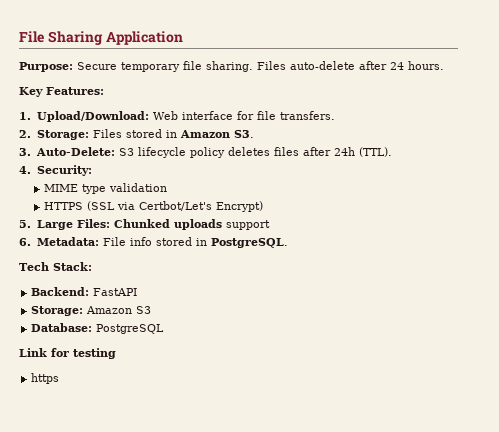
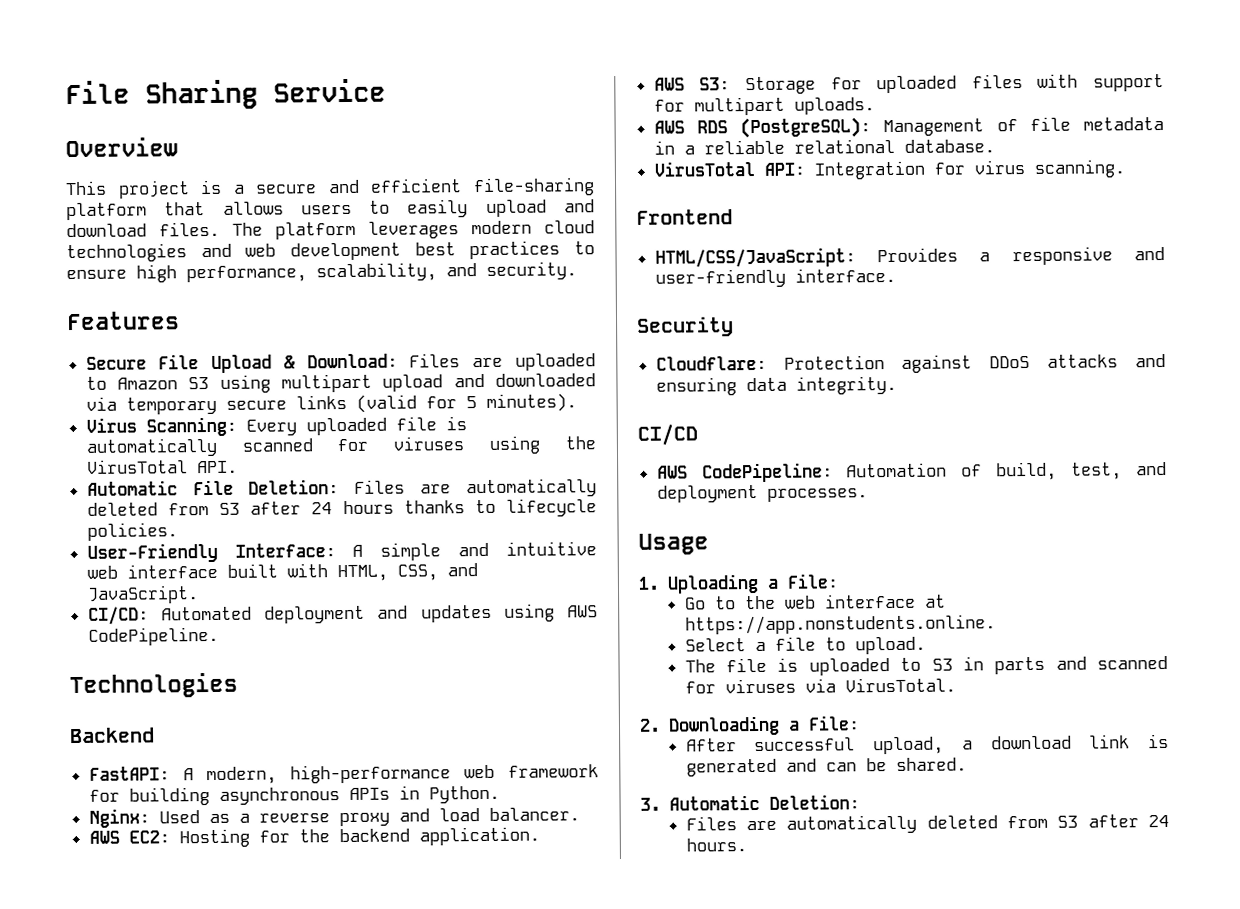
- File Sharing Application
- Purpose: Secure temporary file sharing. Files auto-delete after 24 hours.
- Key Features:
- 1. Upload/Download: Web interface for file transfers.
- 2. Storage: Files stored in Amazon S3.
- 3. Auto-Delete: S3 lifecycle policy deletes files after 24h (TTL).
- 4. Security:
- MIME type validation
- HTTPS (SSL via Certbot/Let's Encrypt)
- 5. Large Files: Chunked uploads support
- 6. Metadata: File info stored in PostgreSQL.
- Tech Stack:
- Backend: FastAPI
- Storage: Amazon S3
- Database: PostgreSQL
- Link for testing
- https
+ File Sharing Service
+ Overview
+ This project is a secure and efficient file-sharing platform that allows users to easily upload and download files. The platform leverages modern cloud technologies and web development best practices to ensure high performance, scalability, and security.
+ Features
+ Secure File Upload & Download: Files are uploaded to Amazon S3 using multipart upload and downloaded via temporary secure links (valid for 5 minutes).
+ Virus Scanning: Every uploaded file is automatically scanned for viruses using the VirusTotal API.
+ Automatic File Deletion: Files are automatically deleted from S3 after 24 hours thanks to lifecycle policies.
+ User-Friendly Interface: A simple and intuitive web interface built with HTML, CSS, and JavaScript.
+ CI/CD: Automated deployment and updates using AWS CodePipeline.
+ Technologies
+ Backend
+ FastAPI: A modern, high-performance web framework for building asynchronous APIs in Python.
+ Nginx: Used as a reverse proxy and load balancer.
+ AWS EC2: Hosting for the backend application.
+ AWS S3: Storage for uploaded files with support for multipart uploads.
+ AWS RDS (PostgreSQL): Management of file metadata in a reliable relational database.
+ VirusTotal API: Integration for virus scanning.
+ Frontend
+ HTML/CSS/JavaScript: Provides a responsive and user-friendly interface.
+ Security
+ Cloudflare: Protection against DDoS attacks and ensuring data integrity.
+ CI/CD
+ AWS CodePipeline: Automation of build, test, and deployment processes.
+ Usage
+ 1. Uploading a File:
+ Go to the web interface at https://app.nonstudents.online.
+ Select a file to upload.
+ The file is uploaded to S3 in parts and scanned for viruses via VirusTotal.
+ 2. Downloading a File:
+ After successful upload, a download link is generated and can be shared.
+ 3. Automatic Deletion:
+ Files are automatically deleted from S3 after 24 hours.

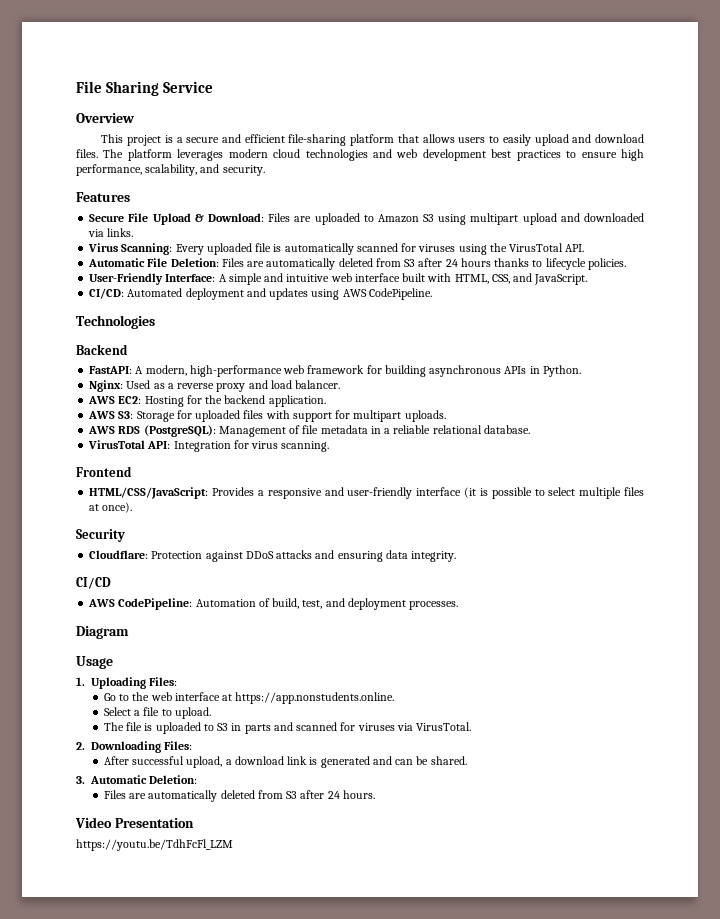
- Secure File Upload & Download: Files are uploaded to Amazon S3 using multipart upload and downloaded via temporary secure links (valid for 5 minutes).
+ Secure File Upload & Download: Files are uploaded to Amazon S3 using multipart upload and downloaded via links.
- HTML/CSS/JavaScript: Provides a responsive and user-friendly interface.
+ HTML/CSS/JavaScript: Provides a responsive and user-friendly interface (it is possible to select multiple files at once).
+ Diagram
- 1. Uploading a File:
+ 1. Uploading Files:
- 2. Downloading a File:
+ 2. Downloading Files:
+ Video Presentation
+ https://youtu.be/TdhFcFl_LZM

